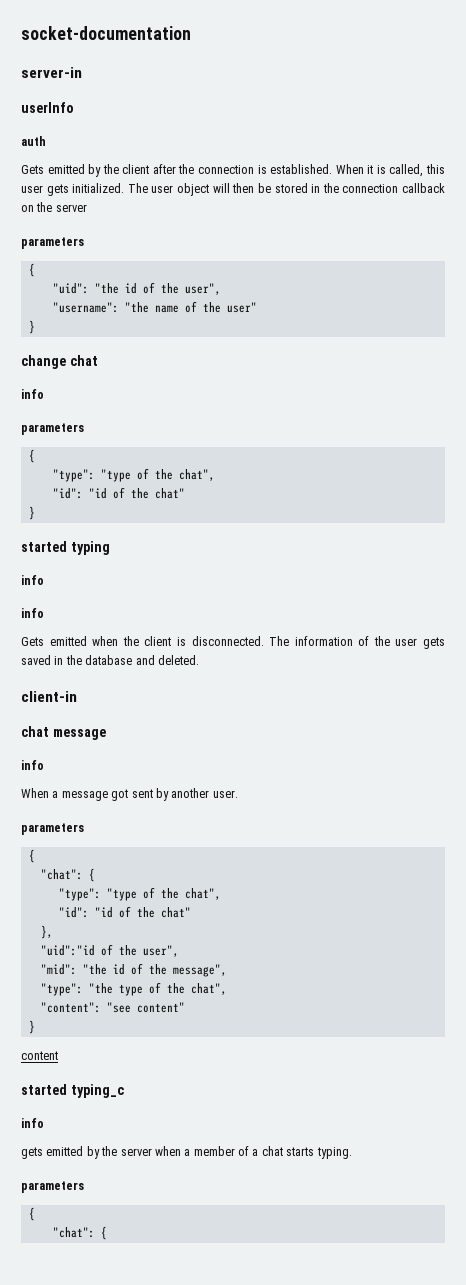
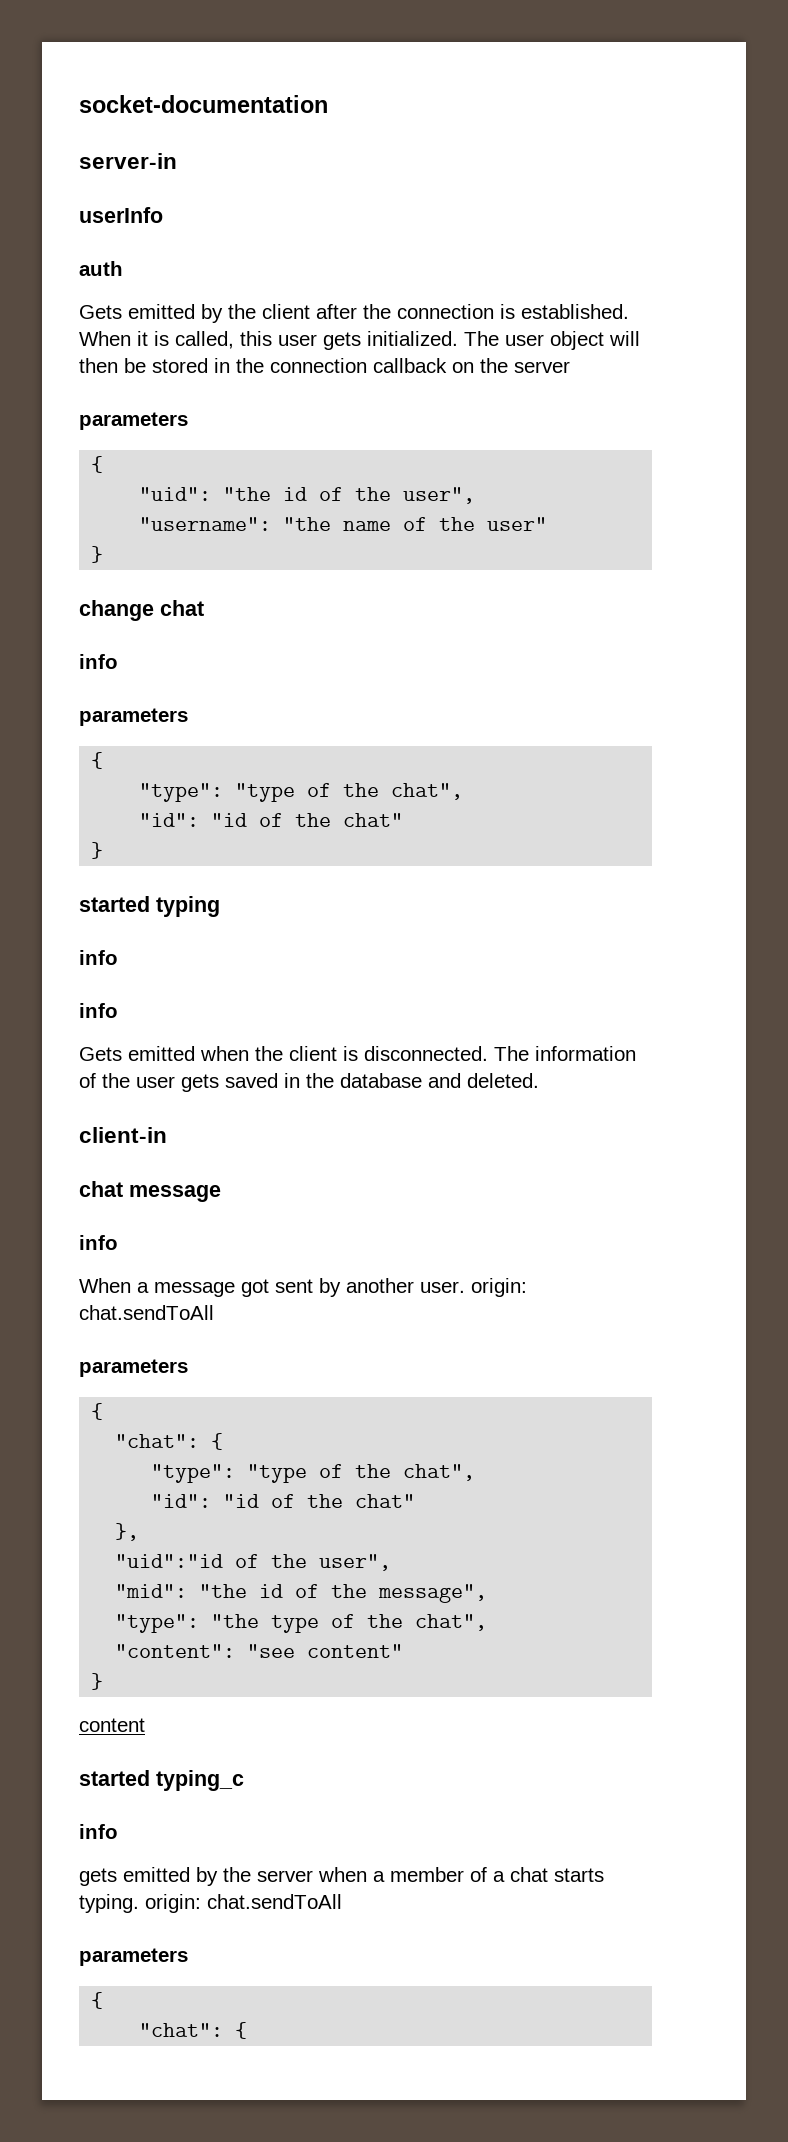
- When a message got sent by another user.
+ When a message got sent by another user. origin: chat.sendToAll
- gets emitted by the server when a member of a chat starts typing.
+ gets emitted by the server when a member of a chat starts typing. origin: chat.sendToAll

